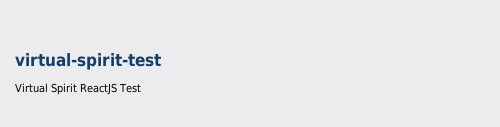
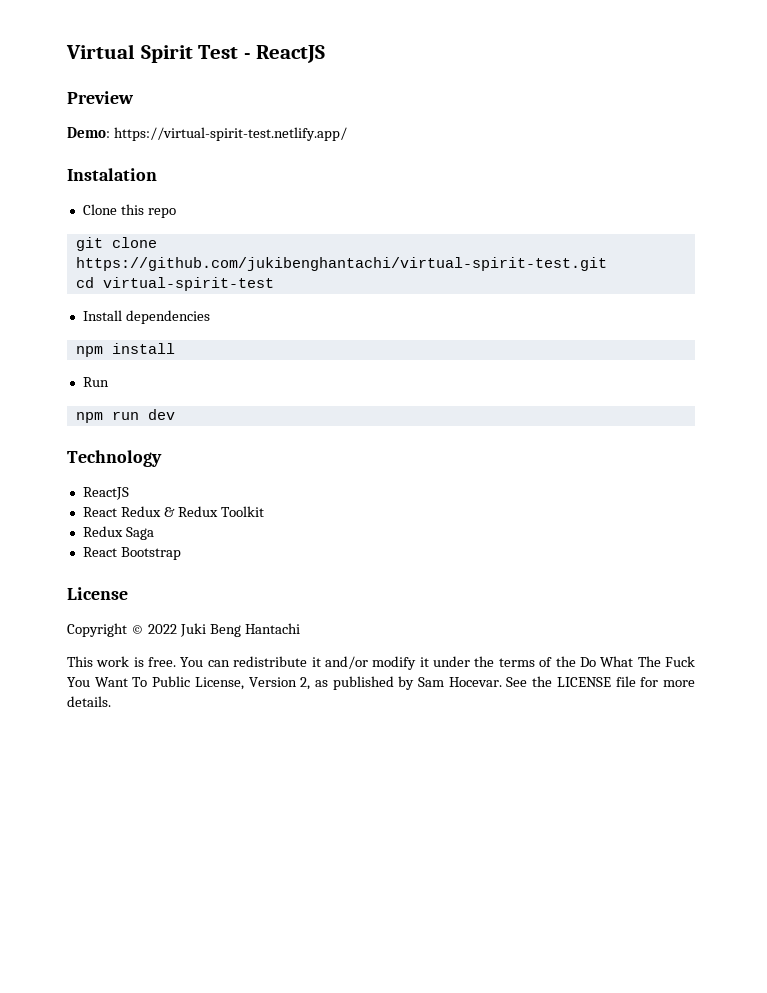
- virtual-spirit-test
- Virtual Spirit ReactJS Test
+ Virtual Spirit Test - ReactJS
+ Preview
+ Demo: https://virtual-spirit-test.netlify.app/
+ Instalation
+ Clone this repo
+ git clone https://github.com/jukibenghantachi/virtual-spirit-test.git
+ cd virtual-spirit-test
+ Install dependencies
+ npm install
+ Run
+ npm run dev
+ Technology
+ ReactJS
+ React Redux & Redux Toolkit
+ Redux Saga
+ React Bootstrap
+ License
+ Copyright © 2022 Juki Beng Hantachi
+ This work is free. You can redistribute it and/or modify it under the terms of the Do What The Fuck You Want To Public License, Version 2, as published by Sam Hocevar. See the LICENSE file for more details.

